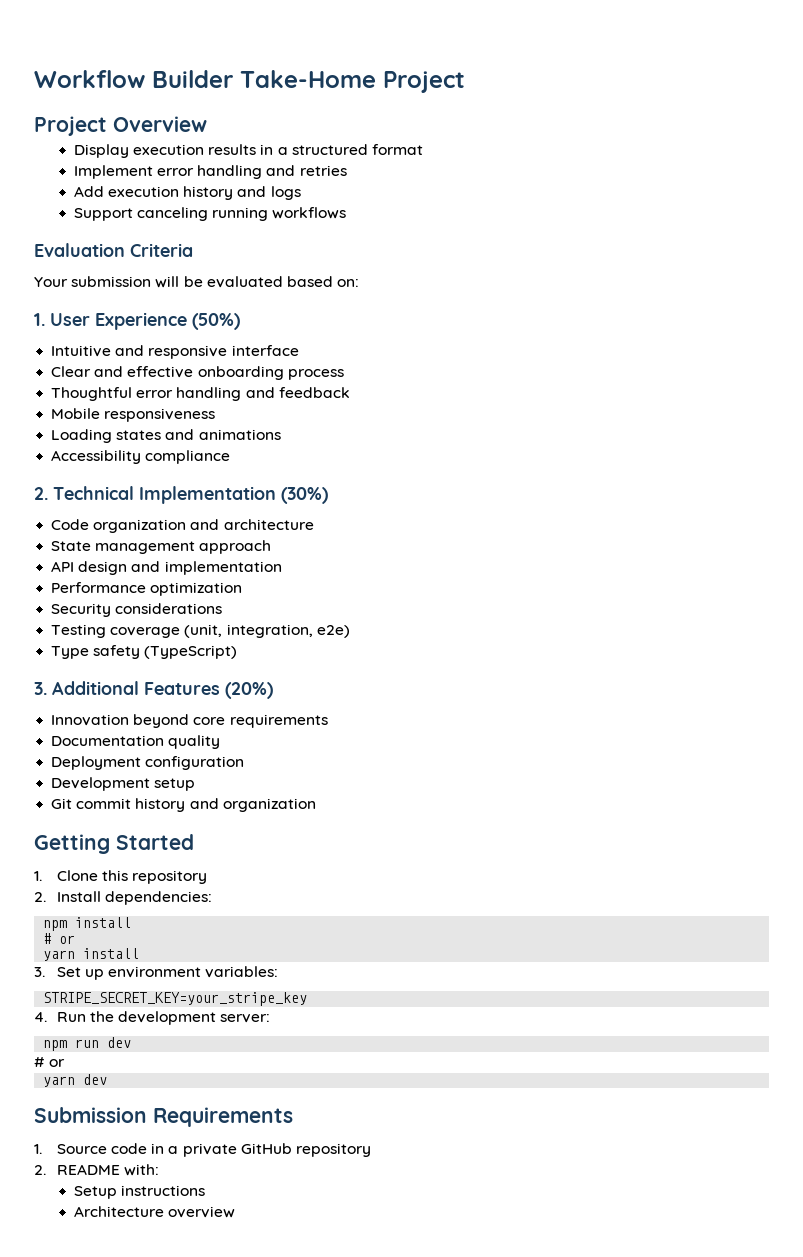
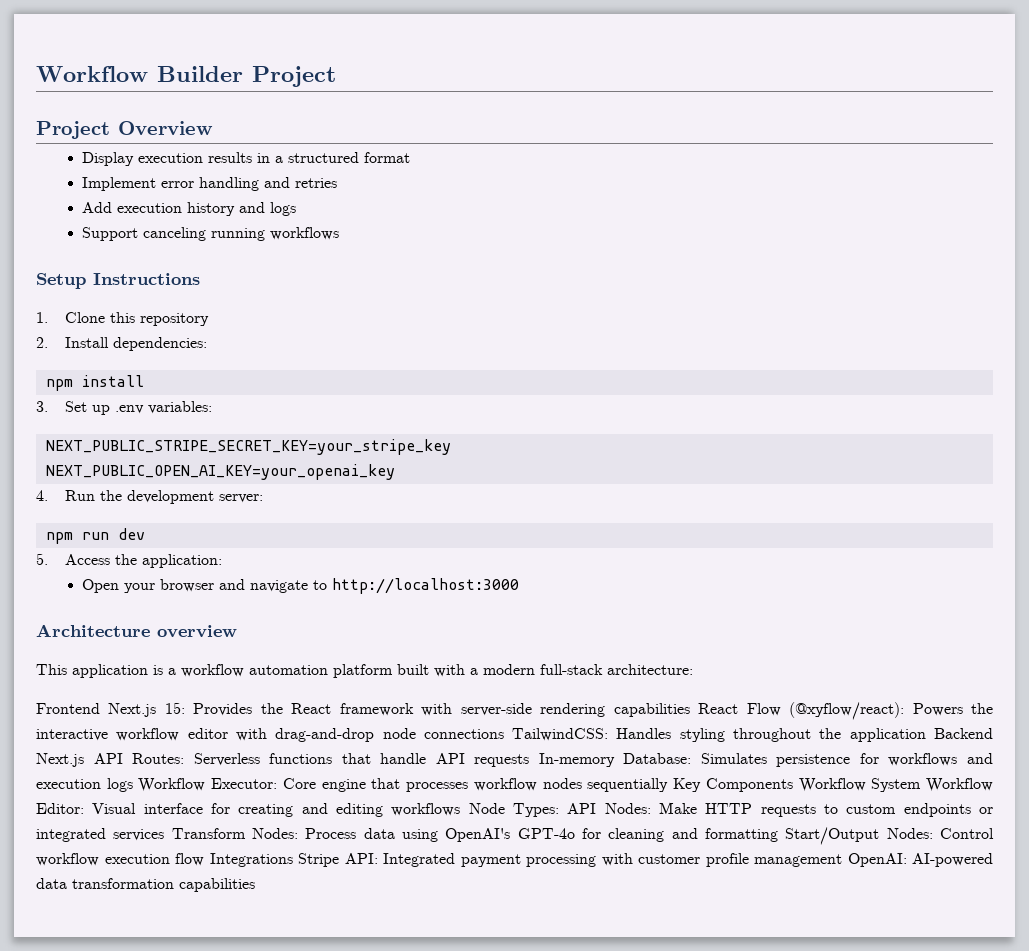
- Workflow Builder Take-Home Project
+ Workflow Builder Project
- Evaluation Criteria
- Your submission will be evaluated based on:
- 1. User Experience (50%)
- Intuitive and responsive interface
- Clear and effective onboarding process
- Thoughtful error handling and feedback
- Mobile responsiveness
- Loading states and animations
- Accessibility compliance
- 2. Technical Implementation (30%)
- Code organization and architecture
- State management approach
- API design and implementation
- Performance optimization
- Security considerations
- Testing coverage (unit, integration, e2e)
- Type safety (TypeScript)
- 3. Additional Features (20%)
- Innovation beyond core requirements
- Documentation quality
- Deployment configuration
- Development setup
- Git commit history and organization
- Getting Started
+ Setup Instructions
  npm install
- # or
- yarn install
- 3. Set up environment variables:
+ 3. Set up .env variables:
- STRIPE_SECRET_KEY=your_stripe_key
+ NEXT_PUBLIC_STRIPE_SECRET_KEY=your_stripe_key
+ NEXT_PUBLIC_OPEN_AI_KEY=your_openai_key
  npm run dev
- # or
- yarn dev
- Submission Requirements
- 1. Source code in a private GitHub repository
- 2. README with:
- Setup instructions
+ 5. Access the application:
+ Open your browser and navigate to http://localhost:3000
  Architecture overview
+ This application is a workflow automation platform built with a modern full-stack architecture:
+ Frontend Next.js 15: Provides the React framework with server-side rendering capabilities React Flow (@xyflow/react): Powers the interactive workflow editor with drag-and-drop node connections TailwindCSS: Handles styling throughout the application Backend Next.js API Routes: Serverless functions that handle API requests In-memory Database: Simulates persistence for workflows and execution logs Workflow Executor: Core engine that processes workflow nodes sequentially Key Components Workflow System Workflow Editor: Visual interface for creating and editing workflows Node Types: API Nodes: Make HTTP requests to custom endpoints or integrated services Transform Nodes: Process data using OpenAI's GPT-4o for cleaning and formatting Start/Output Nodes: Control workflow execution flow Integrations Stripe API: Integrated payment processing with customer profile management OpenAI: AI-powered data transformation capabilities

